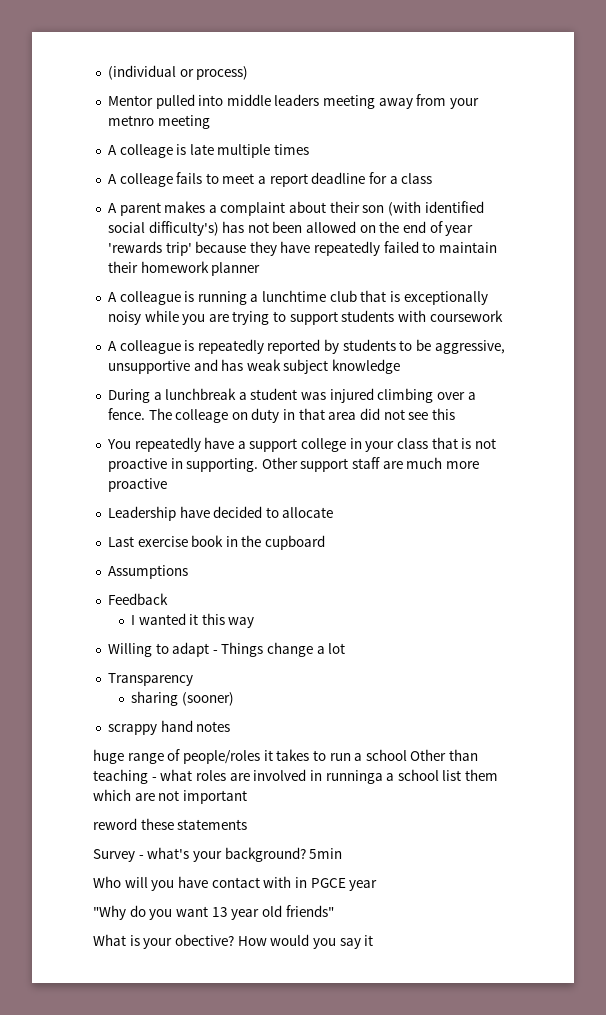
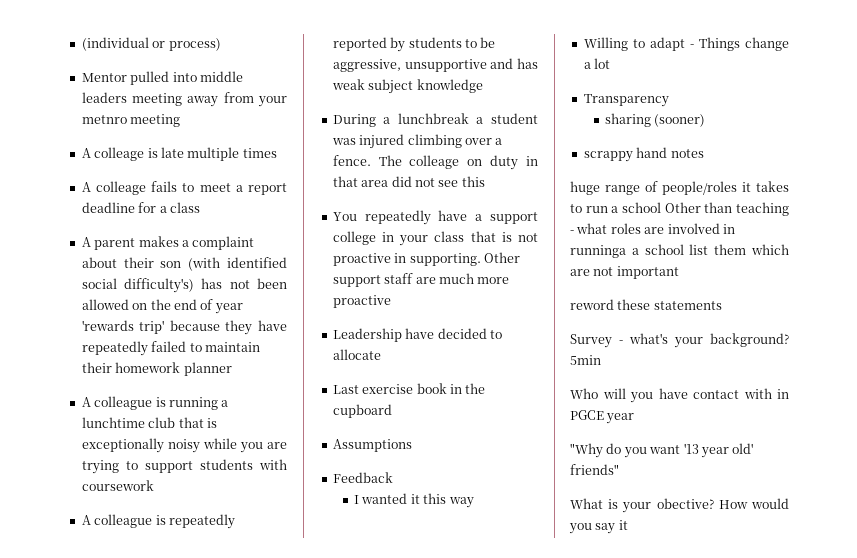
- "Why do you want 13 year old friends"
+ "Why do you want '13 year old' friends"

